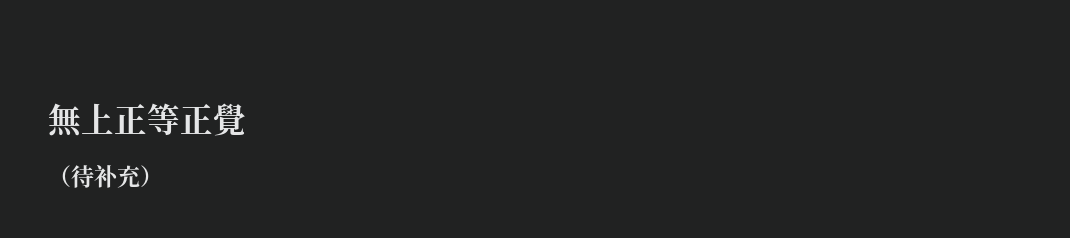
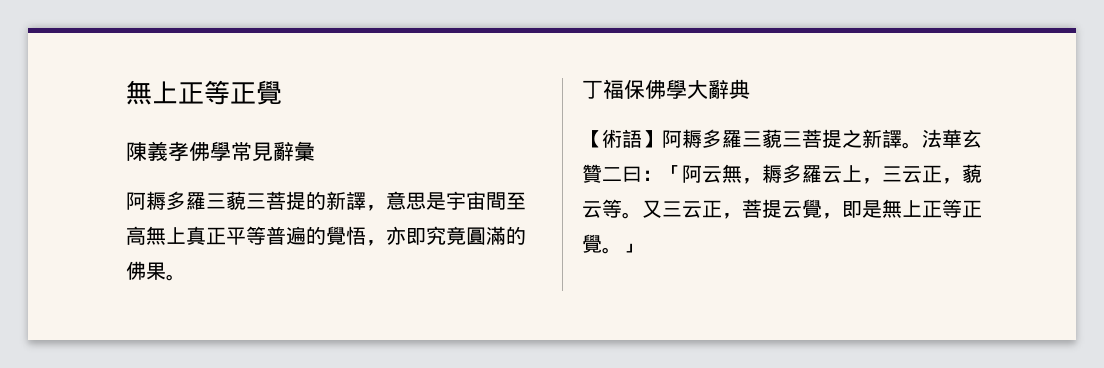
- （待补充）
+ 陳義孝佛學常見辭彙
+ 阿耨多羅三藐三菩提的新譯，意思是宇宙間至高無上真正平等普遍的覺悟，亦即究竟圓滿的佛果。
+ 丁福保佛學大辭典
+ 【術語】阿耨多羅三藐三菩提之新譯。法華玄贊二曰：「阿云無，耨多羅云上，三云正，藐云等。又三云正，菩提云覺，即是無上正等正覺。」

